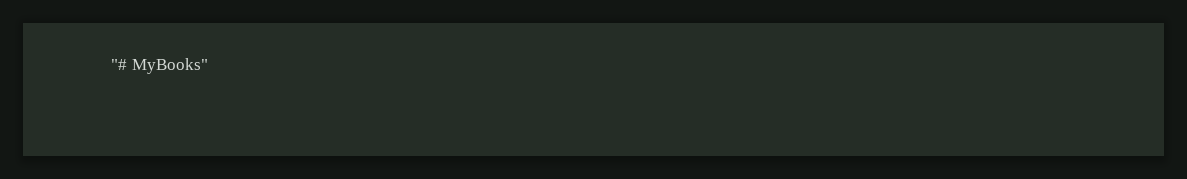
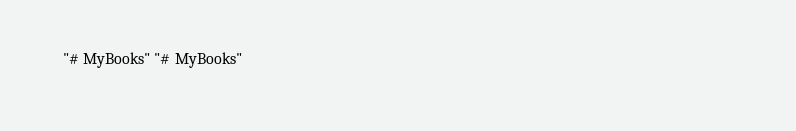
- "# MyBooks"
+ "# MyBooks" "# MyBooks"

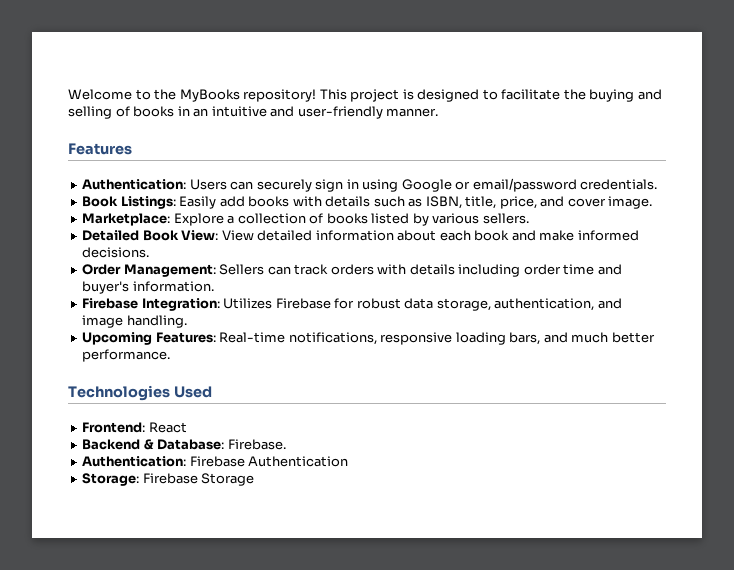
- "# MyBooks" "# MyBooks"
+ Welcome to the MyBooks repository! This project is designed to facilitate the buying and selling of books in an intuitive and user-friendly manner.
+ Features
+ Authentication: Users can securely sign in using Google or email/password credentials.
+ Book Listings: Easily add books with details such as ISBN, title, price, and cover image.
+ Marketplace: Explore a collection of books listed by various sellers.
+ Detailed Book View: View detailed information about each book and make informed decisions.
+ Order Management: Sellers can track orders with details including order time and buyer's information.
+ Firebase Integration: Utilizes Firebase for robust data storage, authentication, and image handling.
+ Upcoming Features: Real-time notifications, responsive loading bars, and much better performance.
+ Technologies Used
+ Frontend: React
+ Backend & Database: Firebase.
+ Authentication: Firebase Authentication
+ Storage: Firebase Storage

